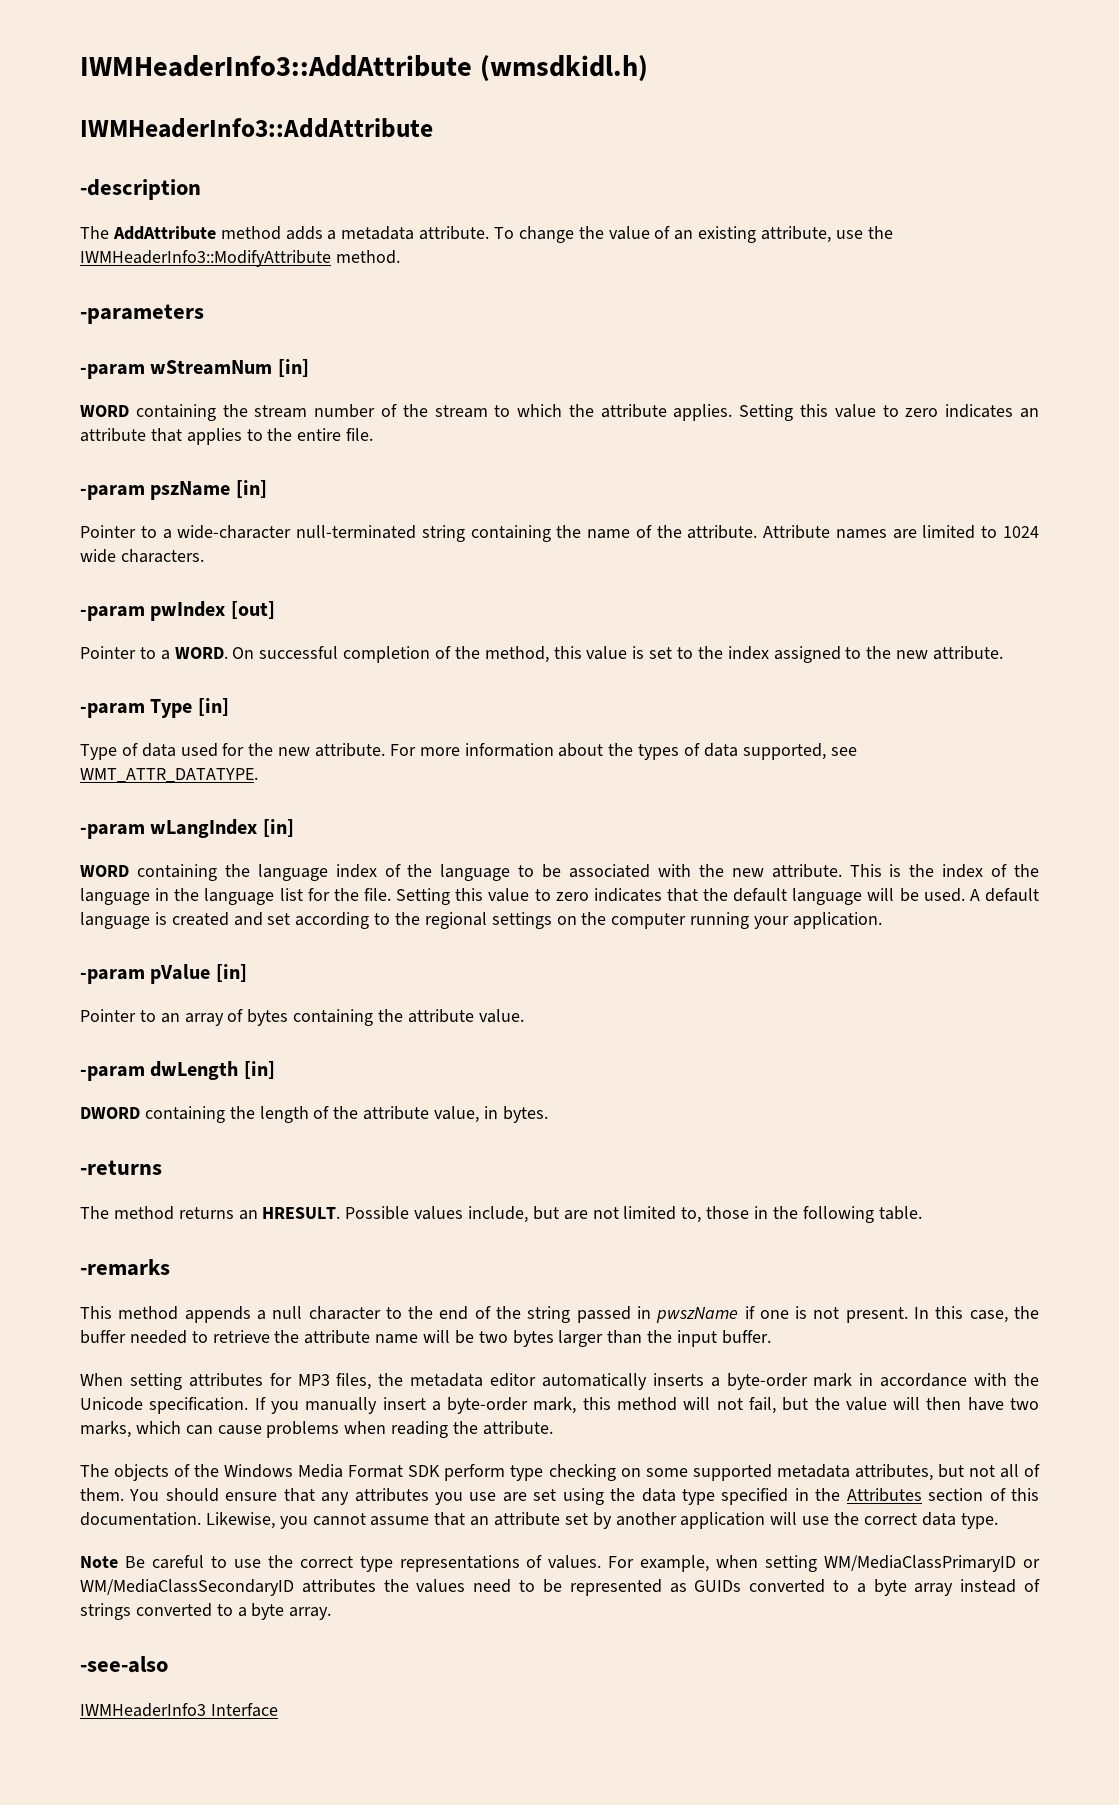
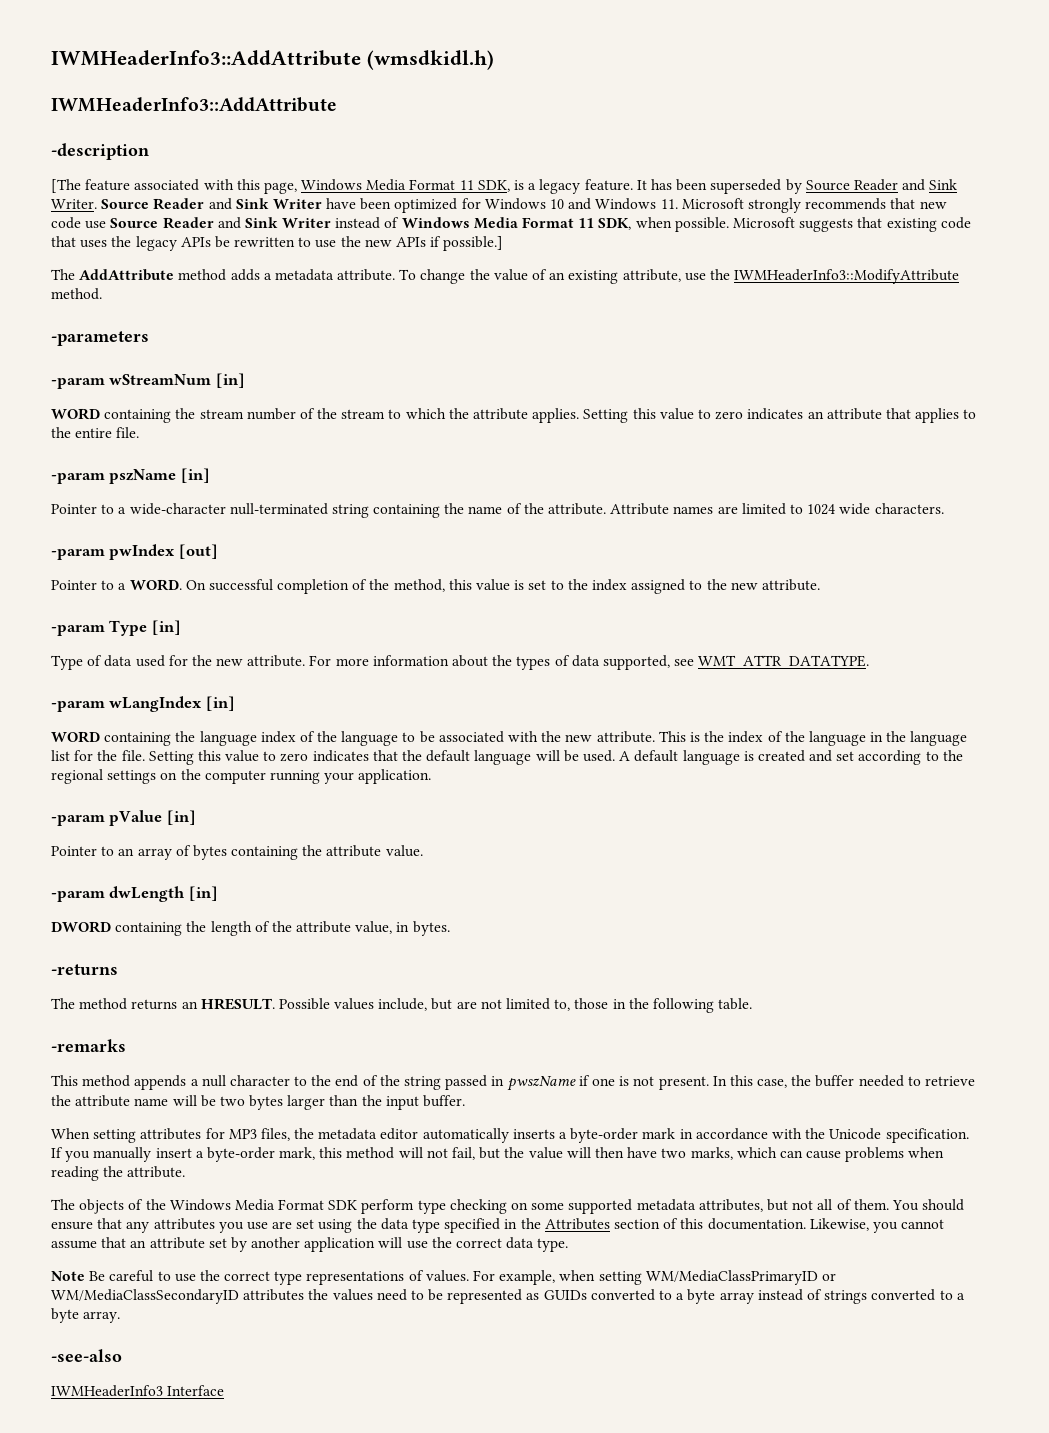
+ [The feature associated with this page, Windows Media Format 11 SDK, is a legacy feature. It has been superseded by Source Reader and Sink Writer. Source Reader and Sink Writer have been optimized for Windows 10 and Windows 11. Microsoft strongly recommends that new code use Source Reader and Sink Writer instead of Windows Media Format 11 SDK, when possible. Microsoft suggests that existing code that uses the legacy APIs be rewritten to use the new APIs if possible.]

